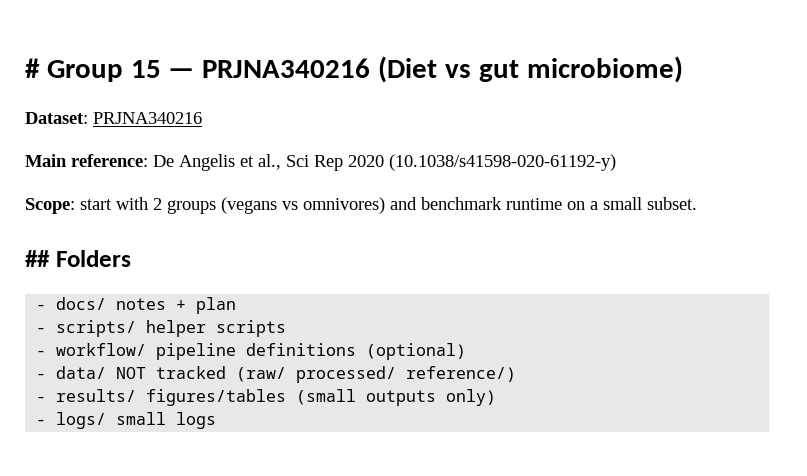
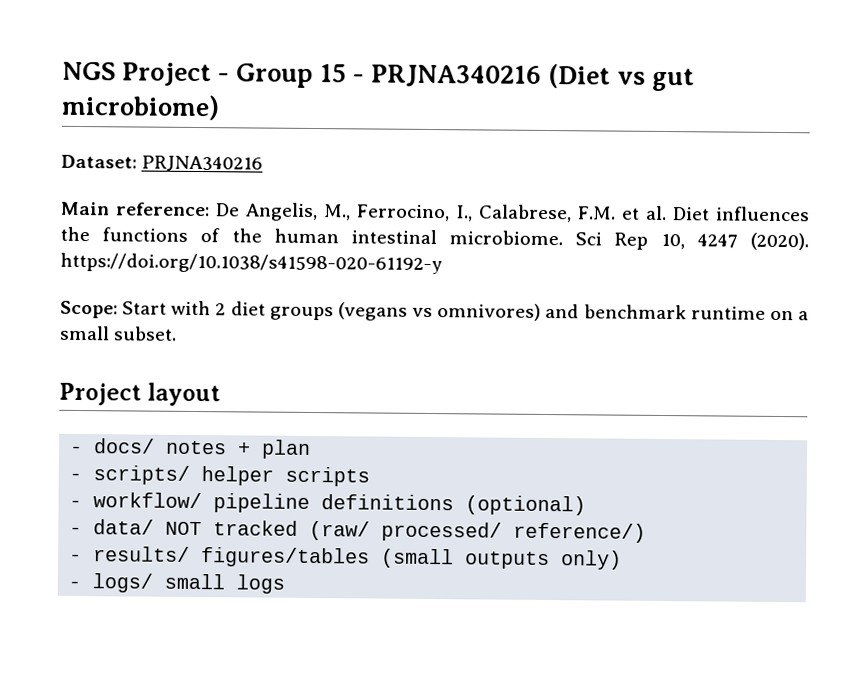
- # Group 15 — PRJNA340216 (Diet vs gut microbiome)
+ NGS Project - Group 15 - PRJNA340216 (Diet vs gut microbiome)
- Main reference: De Angelis et al., Sci Rep 2020 (10.1038/s41598-020-61192-y)
+ Main reference: De Angelis, M., Ferrocino, I., Calabrese, F.M. et al. Diet influences the functions of the human intestinal microbiome. Sci Rep 10, 4247 (2020). https://doi.org/10.1038/s41598-020-61192-y
- Scope: start with 2 groups (vegans vs omnivores) and benchmark runtime on a small subset.
+ Scope: Start with 2 diet groups (vegans vs omnivores) and benchmark runtime on a small subset.
- ## Folders
+ Project layout

